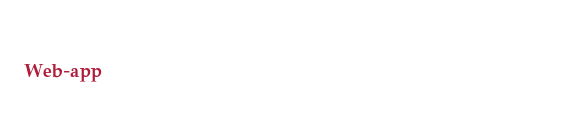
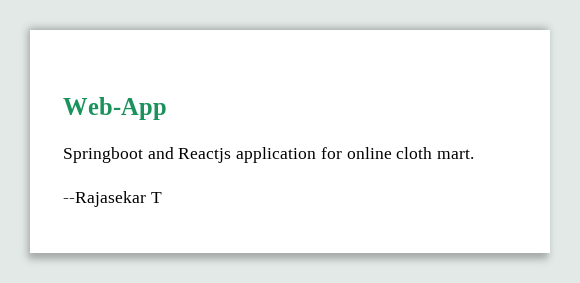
- Web-app
+ Web-App
+ Springboot and Reactjs application for online cloth mart.
+ --Rajasekar T

